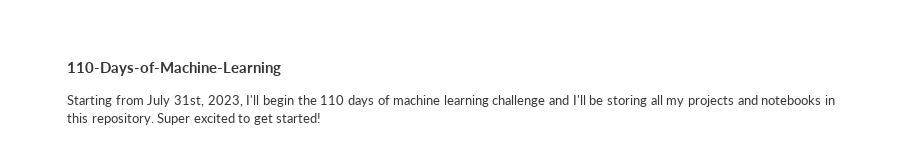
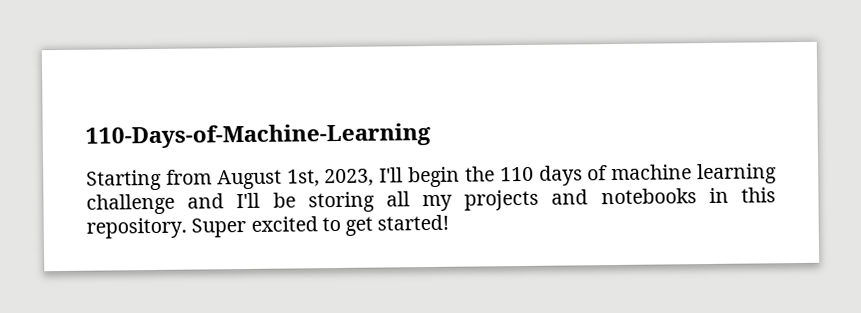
- Starting from July 31st, 2023, I'll begin the 110 days of machine learning challenge and I'll be storing all my projects and notebooks in this repository.
+ Starting from August 1st, 2023, I'll begin the 110 days of machine learning challenge and I'll be storing all my projects and notebooks in this repository.

